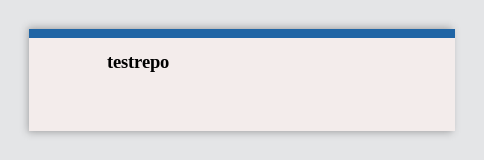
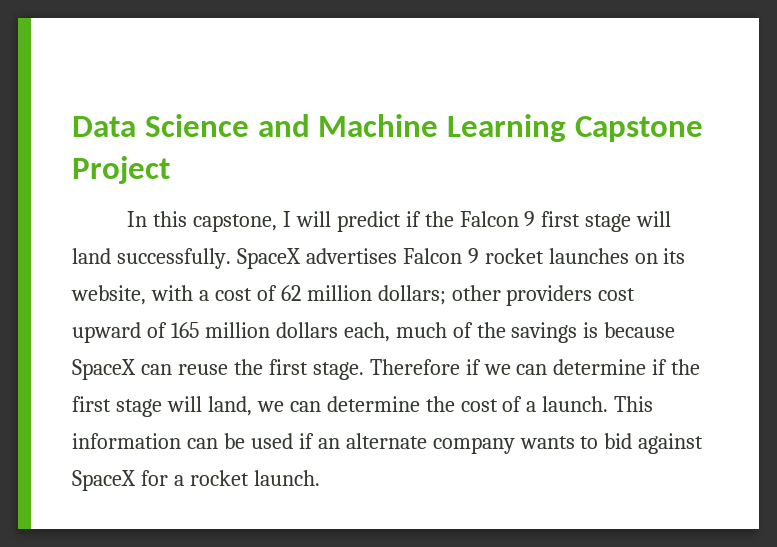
- testrepo
+ Data Science and Machine Learning Capstone Project
+ In this capstone, I will predict if the Falcon 9 first stage will land successfully. SpaceX advertises Falcon 9 rocket launches on its website, with a cost of 62 million dollars; other providers cost upward of 165 million dollars each, much of the savings is because SpaceX can reuse the first stage. Therefore if we can determine if the first stage will land, we can determine the cost of a launch. This information can be used if an alternate company wants to bid against SpaceX for a rocket launch.

